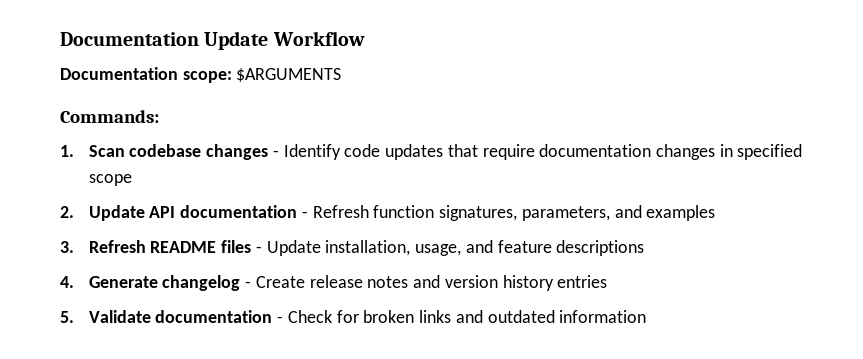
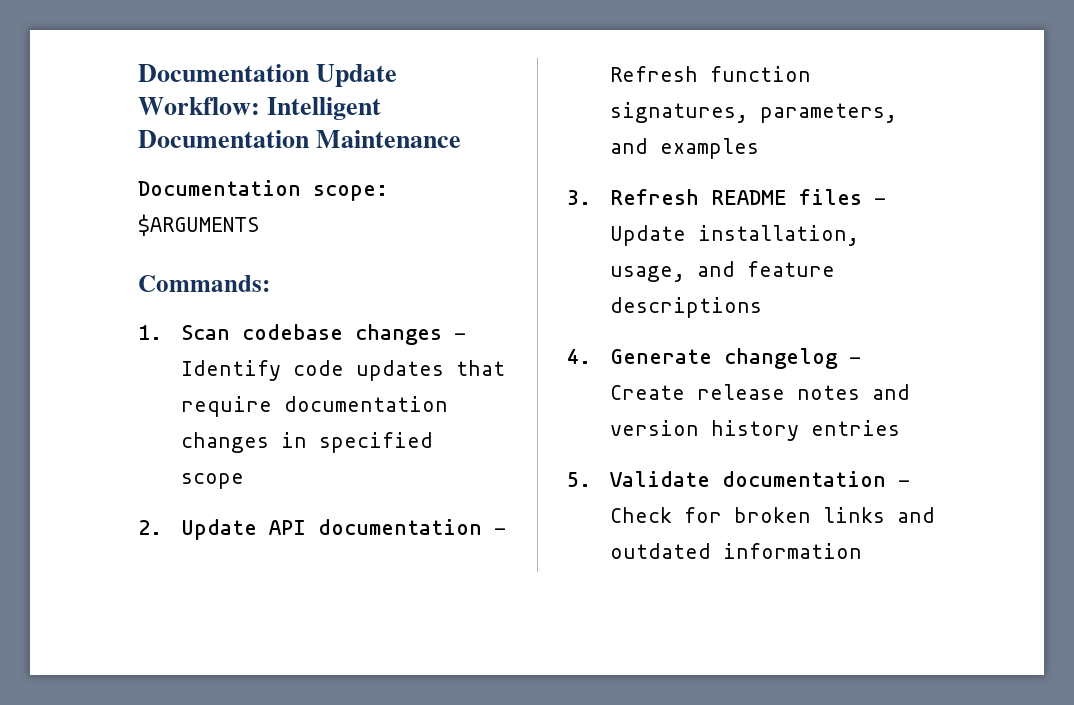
- Documentation Update Workflow
+ Documentation Update Workflow: Intelligent Documentation Maintenance

